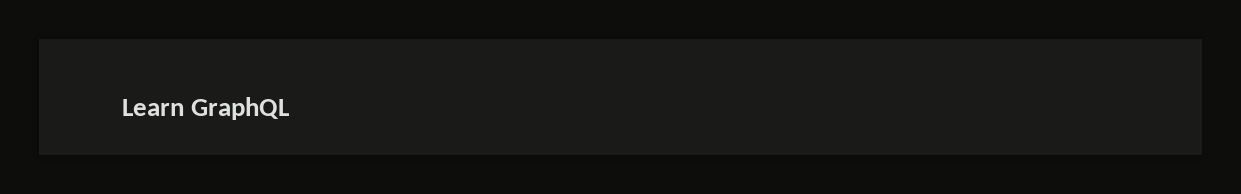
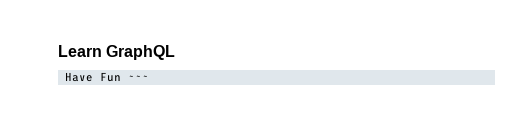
+ Have Fun ~~~

